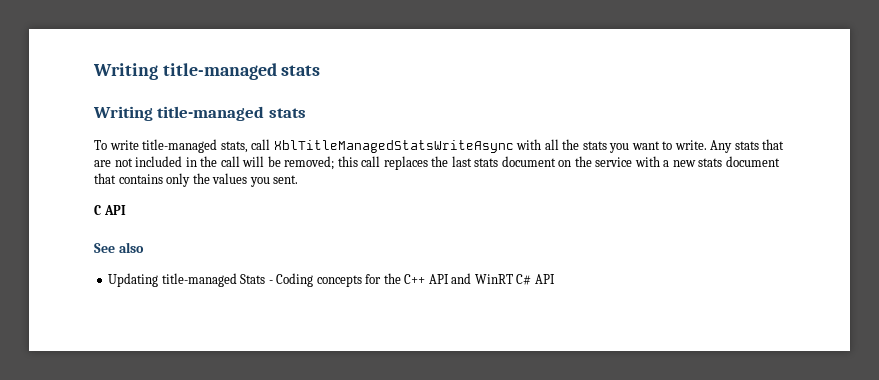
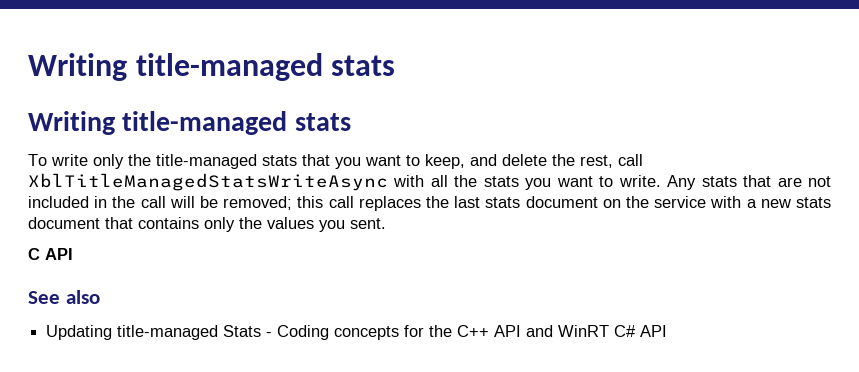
- To write title-managed stats, call XblTitleManagedStatsWriteAsync with all the stats you want to write.
+ To write only the title-managed stats that you want to keep, and delete the rest, call XblTitleManagedStatsWriteAsync with all the stats you want to write.

